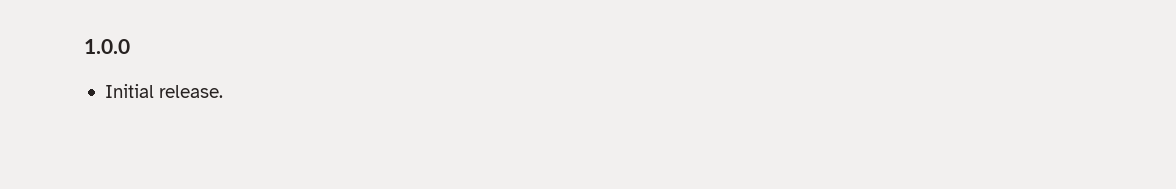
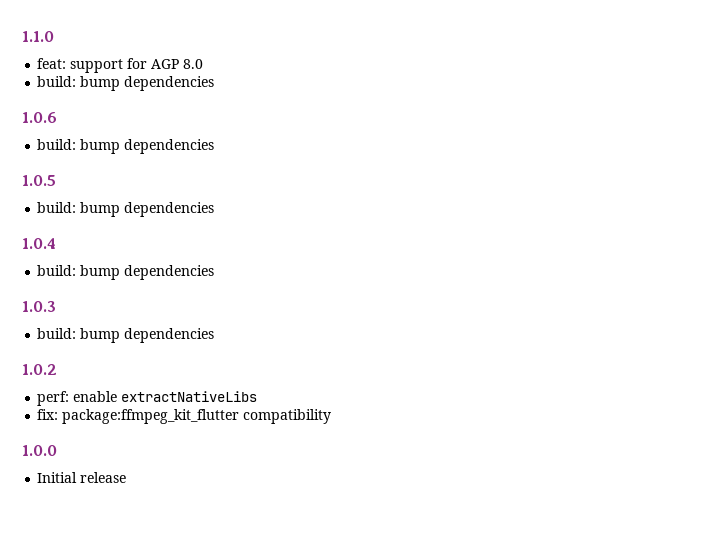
+ 1.1.0
+ feat: support for AGP 8.0
+ build: bump dependencies
+ 1.0.6
+ build: bump dependencies
+ 1.0.5
+ build: bump dependencies
+ 1.0.4
+ build: bump dependencies
+ 1.0.3
+ build: bump dependencies
+ 1.0.2
+ perf: enable extractNativeLibs
+ fix: package:ffmpeg_kit_flutter compatibility
- Initial release.
+ Initial release

